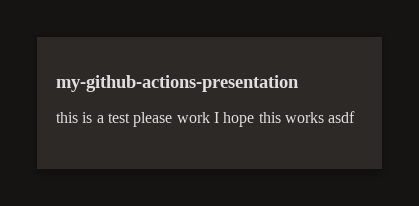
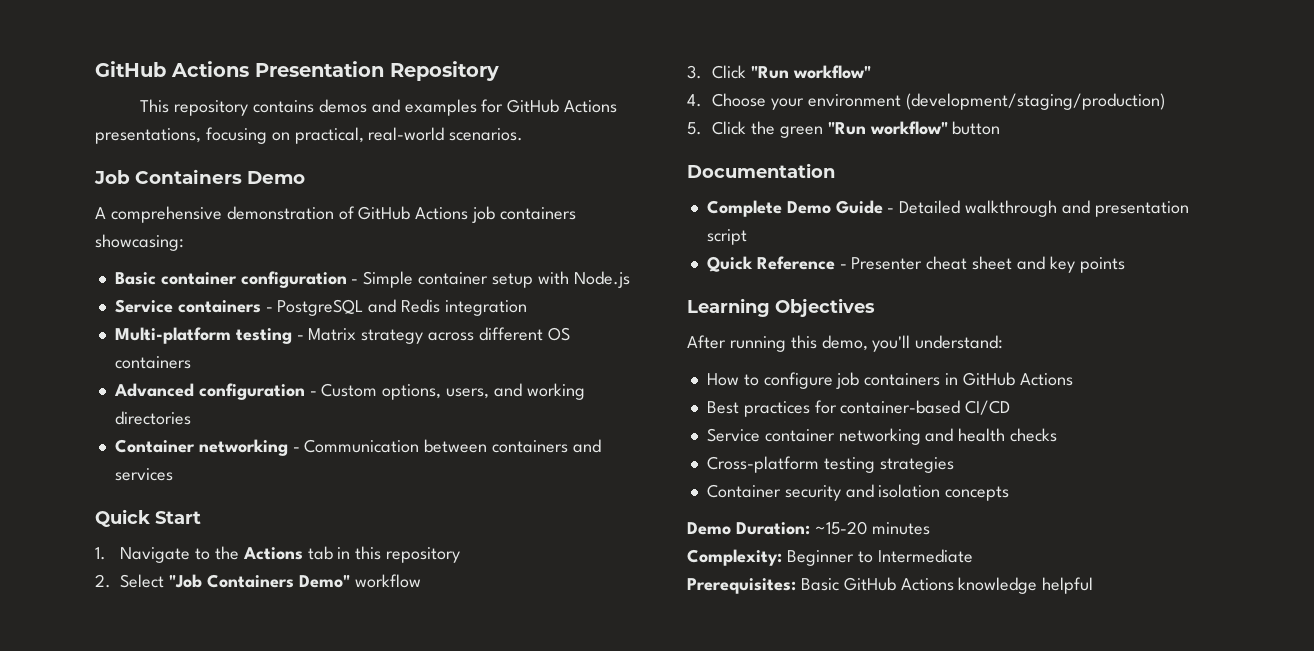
- my-github-actions-presentation
- this is a test please work I hope this works asdf
+ GitHub Actions Presentation Repository
+ This repository contains demos and examples for GitHub Actions presentations, focusing on practical, real-world scenarios.
+ Job Containers Demo
+ A comprehensive demonstration of GitHub Actions job containers showcasing:
+ Basic container configuration - Simple container setup with Node.js
+ Service containers - PostgreSQL and Redis integration
+ Multi-platform testing - Matrix strategy across different OS containers
+ Advanced configuration - Custom options, users, and working directories
+ Container networking - Communication between containers and services
+ Quick Start
+ 1. Navigate to the Actions tab in this repository
+ 2. Select "Job Containers Demo" workflow
+ 3. Click "Run workflow"
+ 4. Choose your environment (development/staging/production)
+ 5. Click the green "Run workflow" button
+ Documentation
+ Complete Demo Guide - Detailed walkthrough and presentation script
+ Quick Reference - Presenter cheat sheet and key points
+ Learning Objectives
+ After running this demo, you'll understand:
+ How to configure job containers in GitHub Actions
+ Best practices for container-based CI/CD
+ Service container networking and health checks
+ Cross-platform testing strategies
+ Container security and isolation concepts
+ Demo Duration: ~15-20 minutes
+ Complexity: Beginner to Intermediate
+ Prerequisites: Basic GitHub Actions knowledge helpful

